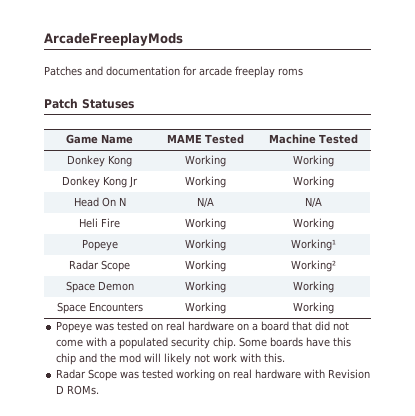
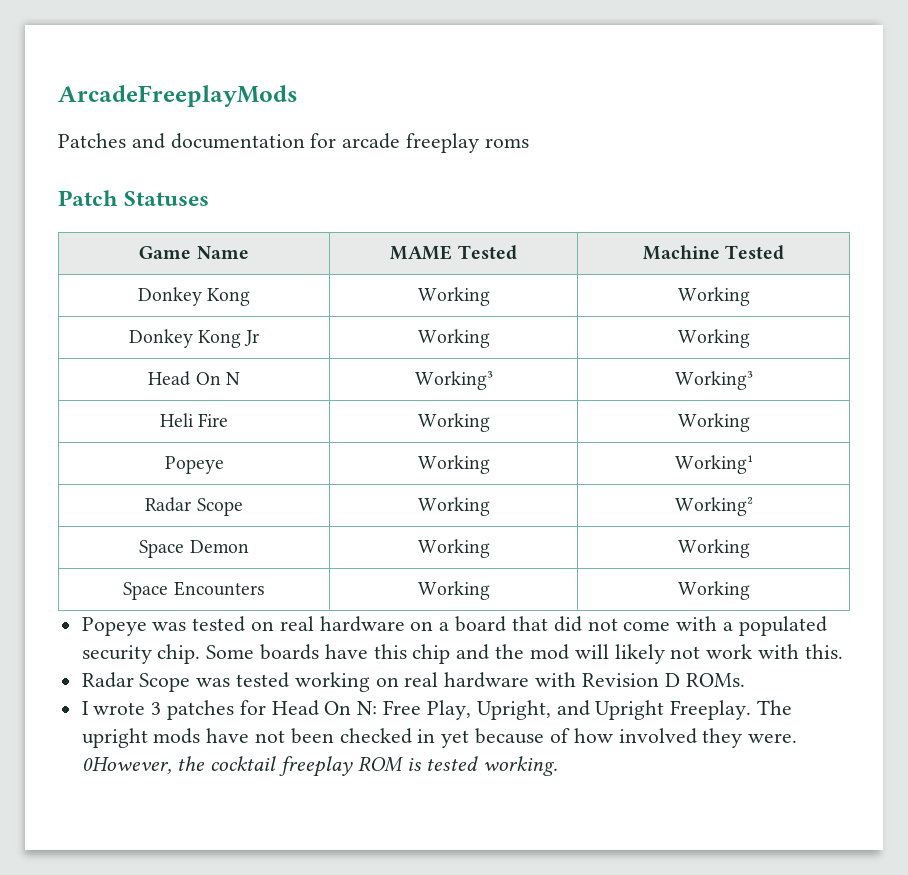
- Head On N | N/A | N/A
+ Head On N | Working³ | Working³
+ I wrote 3 patches for Head On N: Free Play, Upright, and Upright Freeplay. The upright mods have not been checked in yet because of how involved they were. 0However, the cocktail freeplay ROM is tested working.

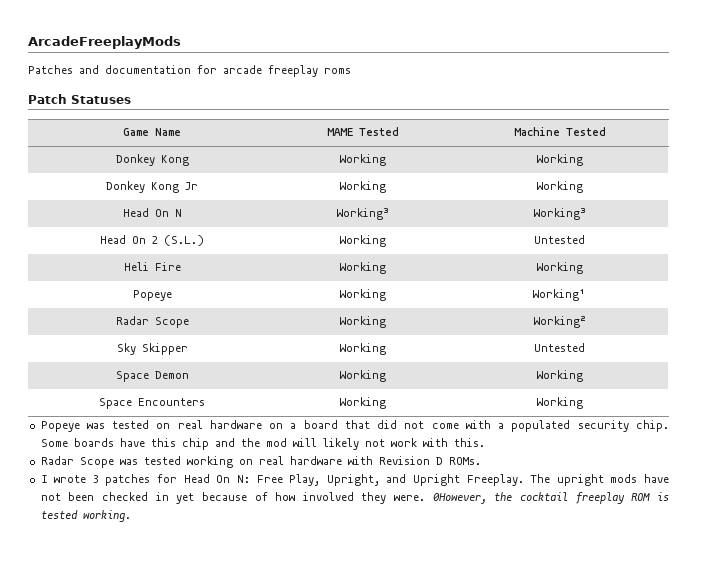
+ Head On 2 (S.L.) | Working | Untested
+ Sky Skipper | Working | Untested

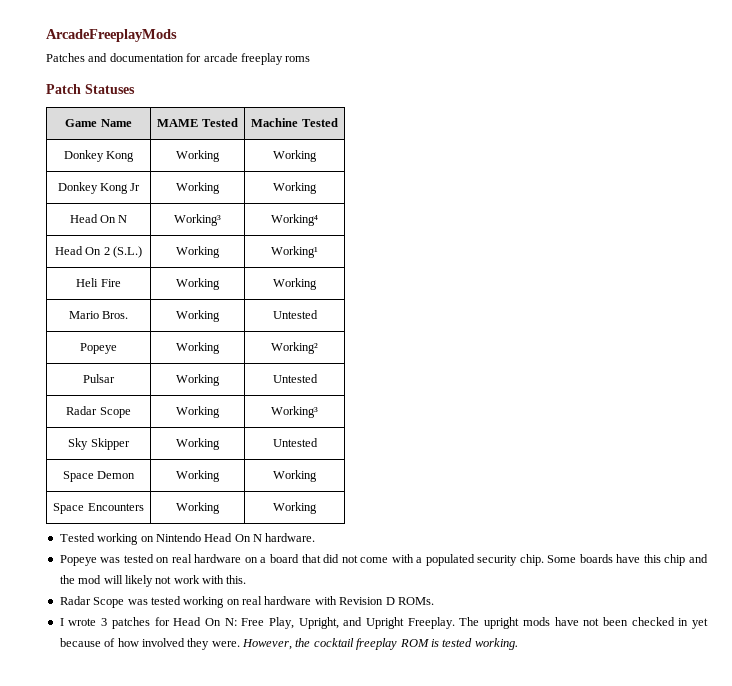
- Head On N | Working³ | Working³
+ Head On N | Working³ | Working⁴
- Head On 2 (S.L.) | Working | Untested
+ Head On 2 (S.L.) | Working | Working¹
- Popeye | Working | Working¹
+ Mario Bros. | Working | Untested
+ Popeye | Working | Working²
+ Pulsar | Working | Untested
- Radar Scope | Working | Working²
+ Radar Scope | Working | Working³
+ Tested working on Nintendo Head On N hardware.
- 0However, the cocktail freeplay ROM is tested working.
+ However, the cocktail freeplay ROM is tested working.

